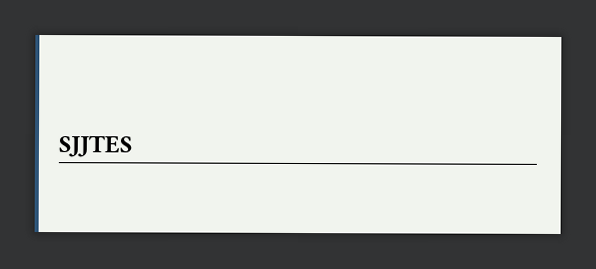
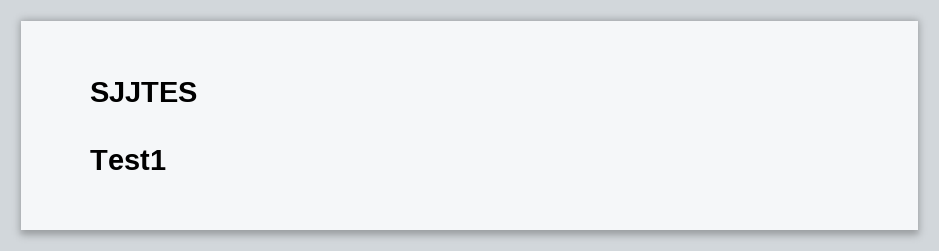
+ Test1

